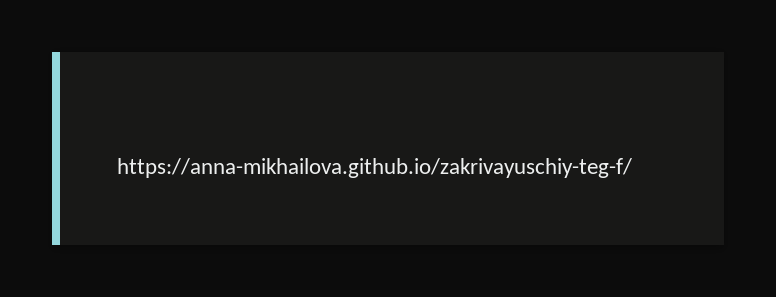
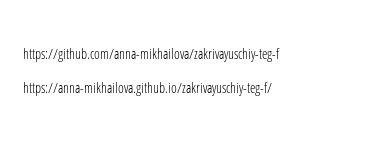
+ https://github.com/anna-mikhailova/zakrivayuschiy-teg-f

